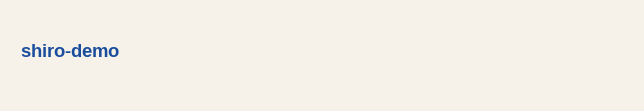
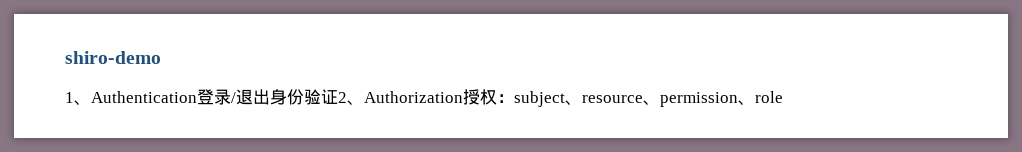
+ 1、Authentication登录/退出身份验证2、Authorization授权：subject、resource、permission、role

